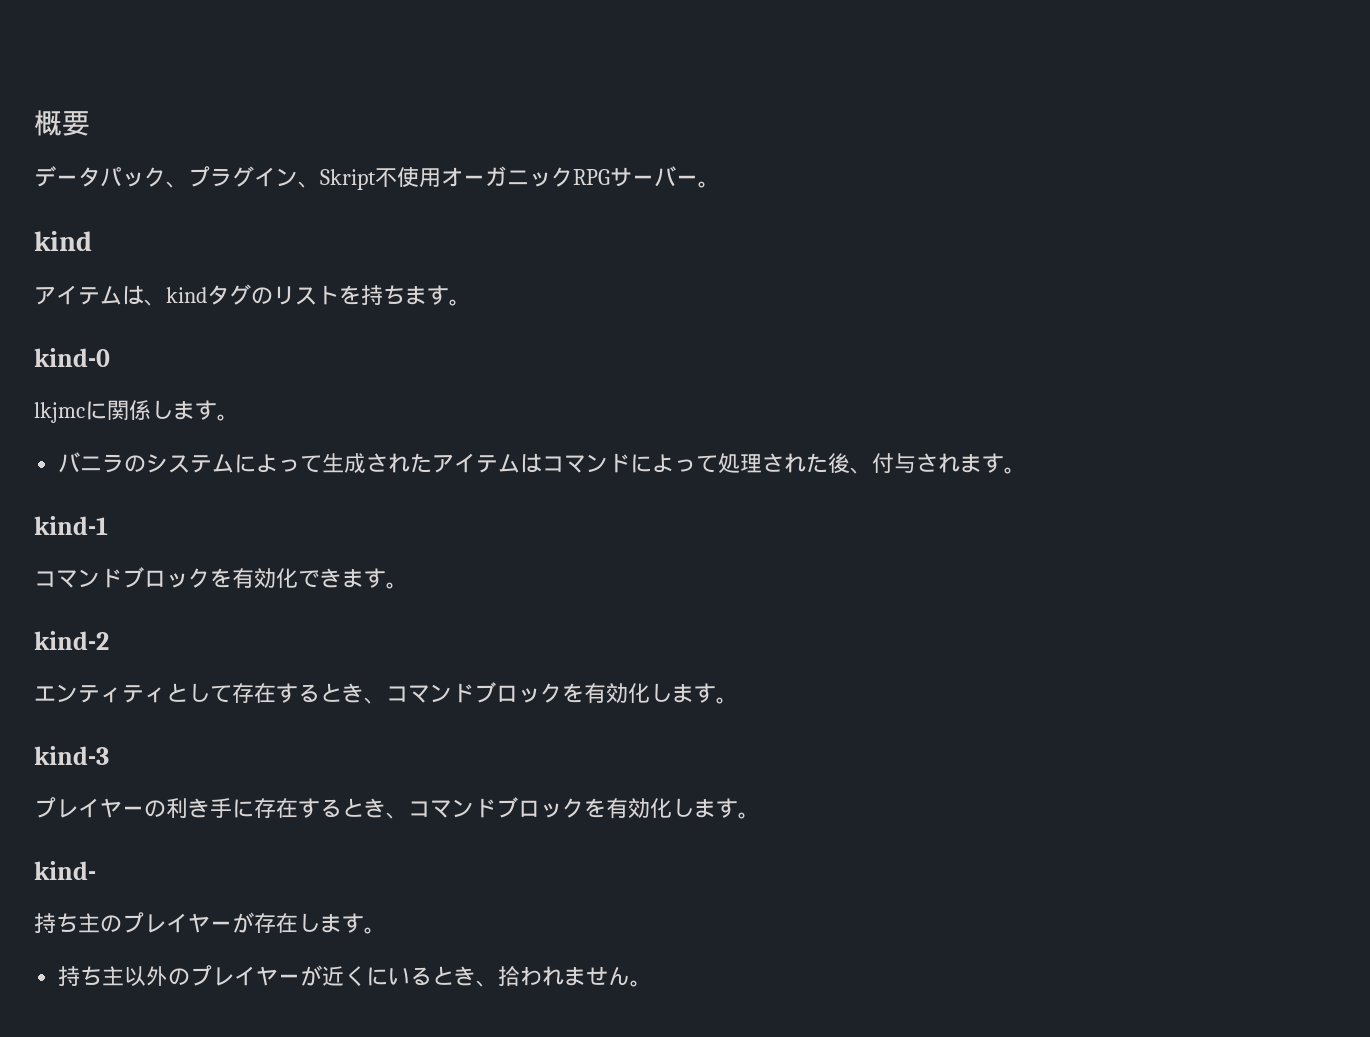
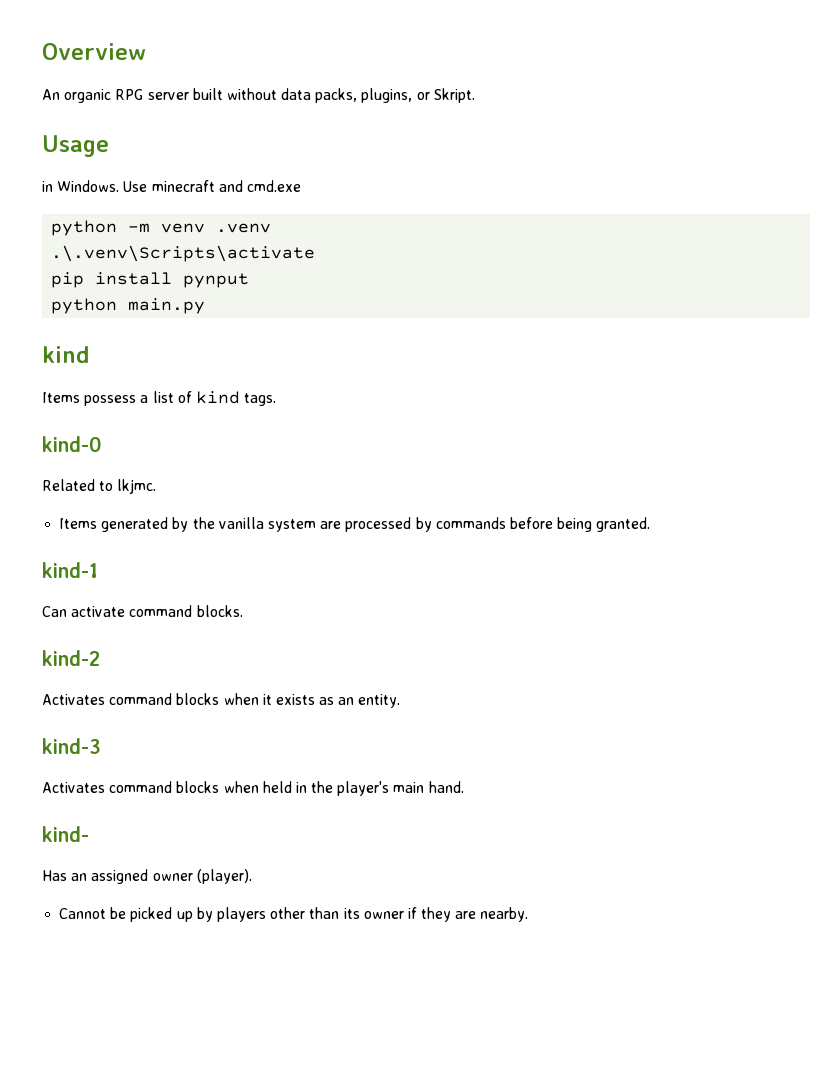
- 概要
- データパック、プラグイン、Skript不使用オーガニックRPGサーバー。
+ Overview
+ An organic RPG server built without data packs, plugins, or Skript.
+ Usage
+ in Windows. Use minecraft and cmd.exe
+ python -m venv .venv
+ .\.venv\Scripts\activate
+ pip install pynput
+ python main.py
  kind
- アイテムは、kindタグのリストを持ちます。
+ Items possess a list of kind tags.
  kind-0
- lkjmcに関係します。
- バニラのシステムによって生成されたアイテムはコマンドによって処理された後、付与されます。
+ Related to lkjmc.
+ Items generated by the vanilla system are processed by commands before being granted.
  kind-1
- コマンドブロックを有効化できます。
+ Can activate command blocks.
  kind-2
- エンティティとして存在するとき、コマンドブロックを有効化します。
+ Activates command blocks when it exists as an entity.
  kind-3
- プレイヤーの利き手に存在するとき、コマンドブロックを有効化します。
+ Activates command blocks when held in the player's main hand.
  kind-
- 持ち主のプレイヤーが存在します。
- 持ち主以外のプレイヤーが近くにいるとき、拾われません。
+ Has an assigned owner (player).
+ Cannot be picked up by players other than its owner if they are nearby.

